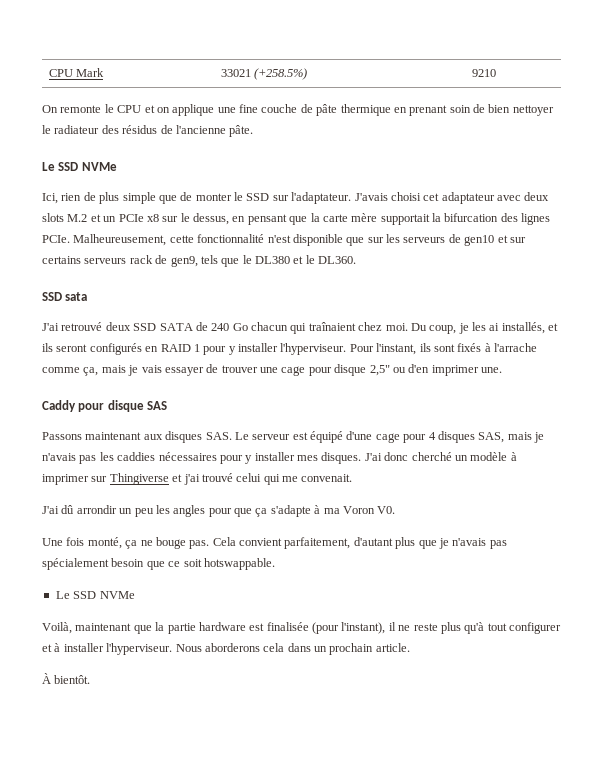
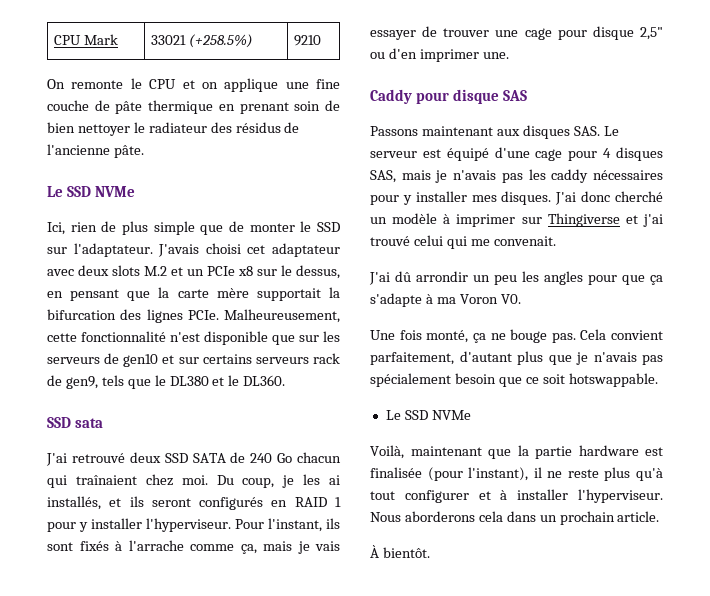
- Passons maintenant aux disques SAS. Le serveur est équipé d'une cage pour 4 disques SAS, mais je n'avais pas les caddies nécessaires pour y installer mes disques.
+ Passons maintenant aux disques SAS. Le serveur est équipé d'une cage pour 4 disques SAS, mais je n'avais pas les caddy nécessaires pour y installer mes disques.

